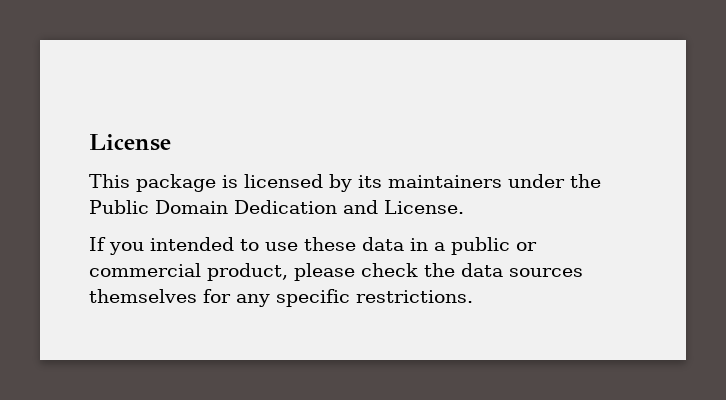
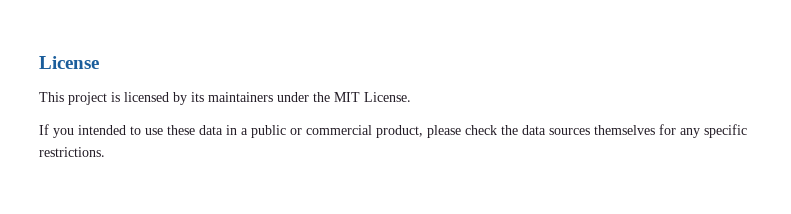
- This package is licensed by its maintainers under the Public Domain Dedication and License.
+ This project is licensed by its maintainers under the MIT License.

